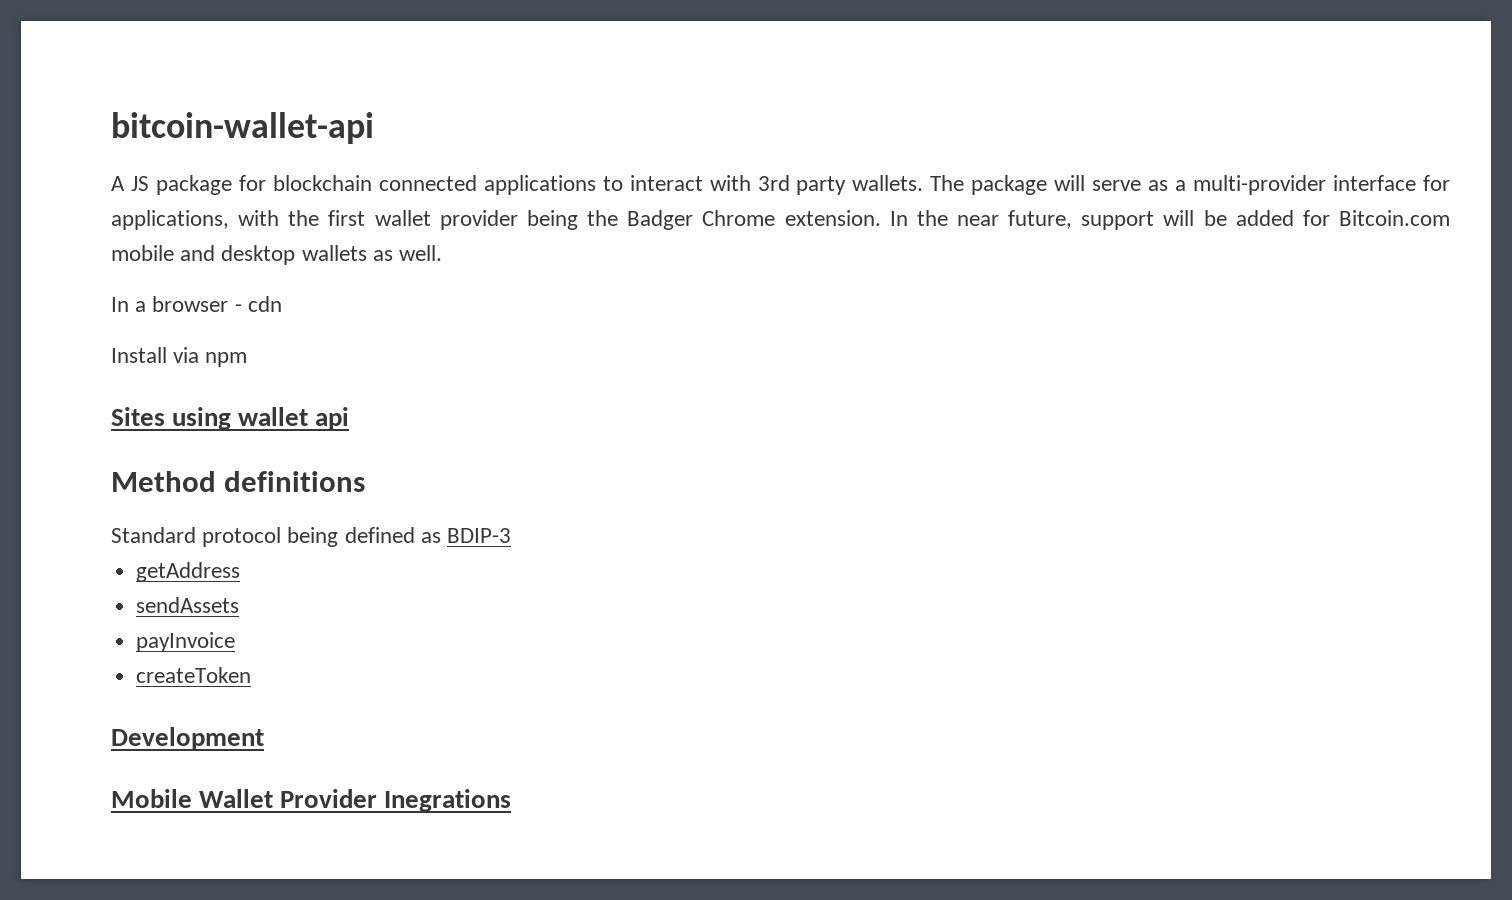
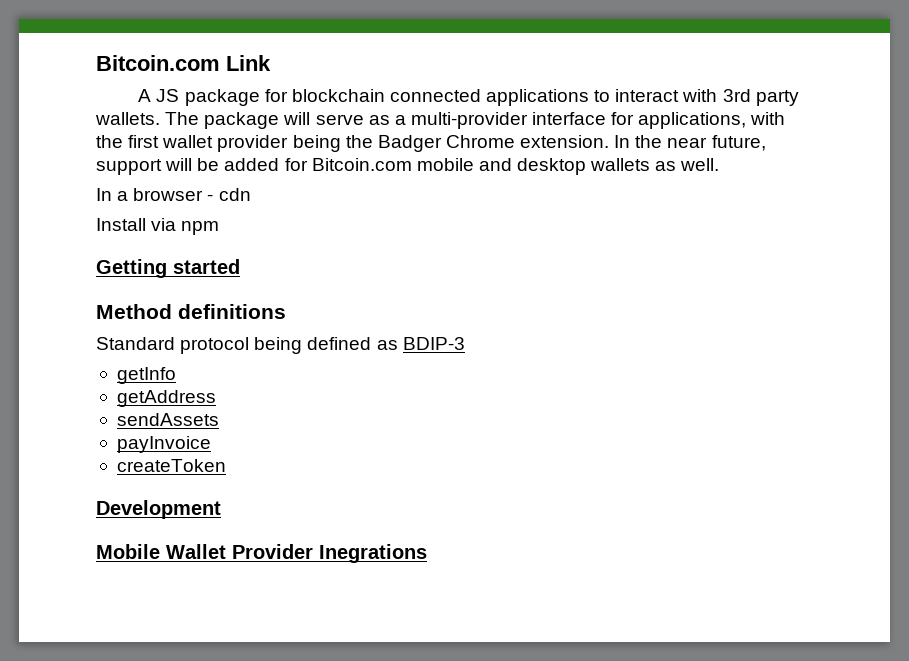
- bitcoin-wallet-api
+ Bitcoin.com Link
- Sites using wallet api
+ Getting started
+ getInfo

